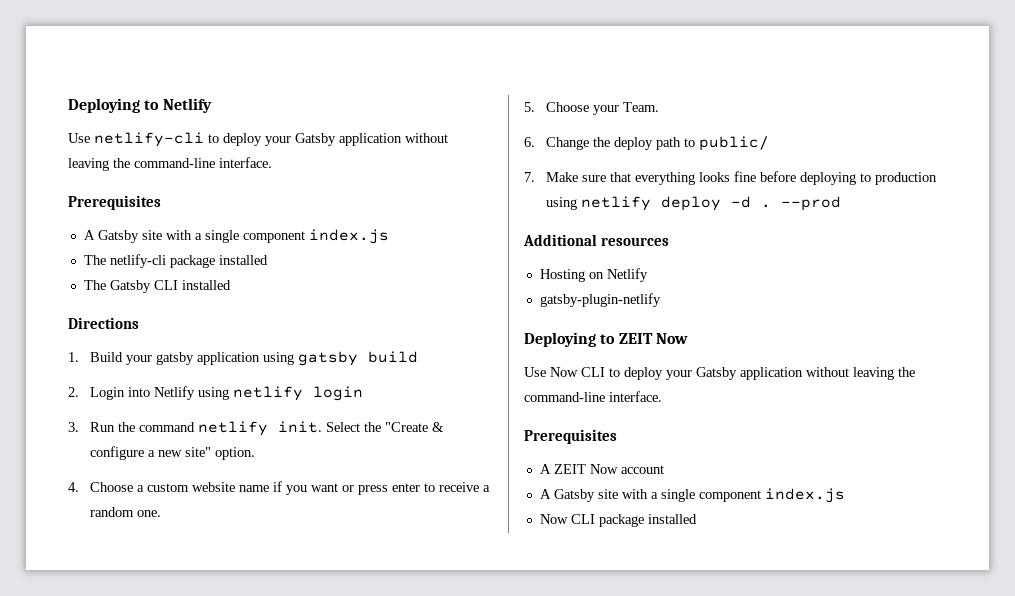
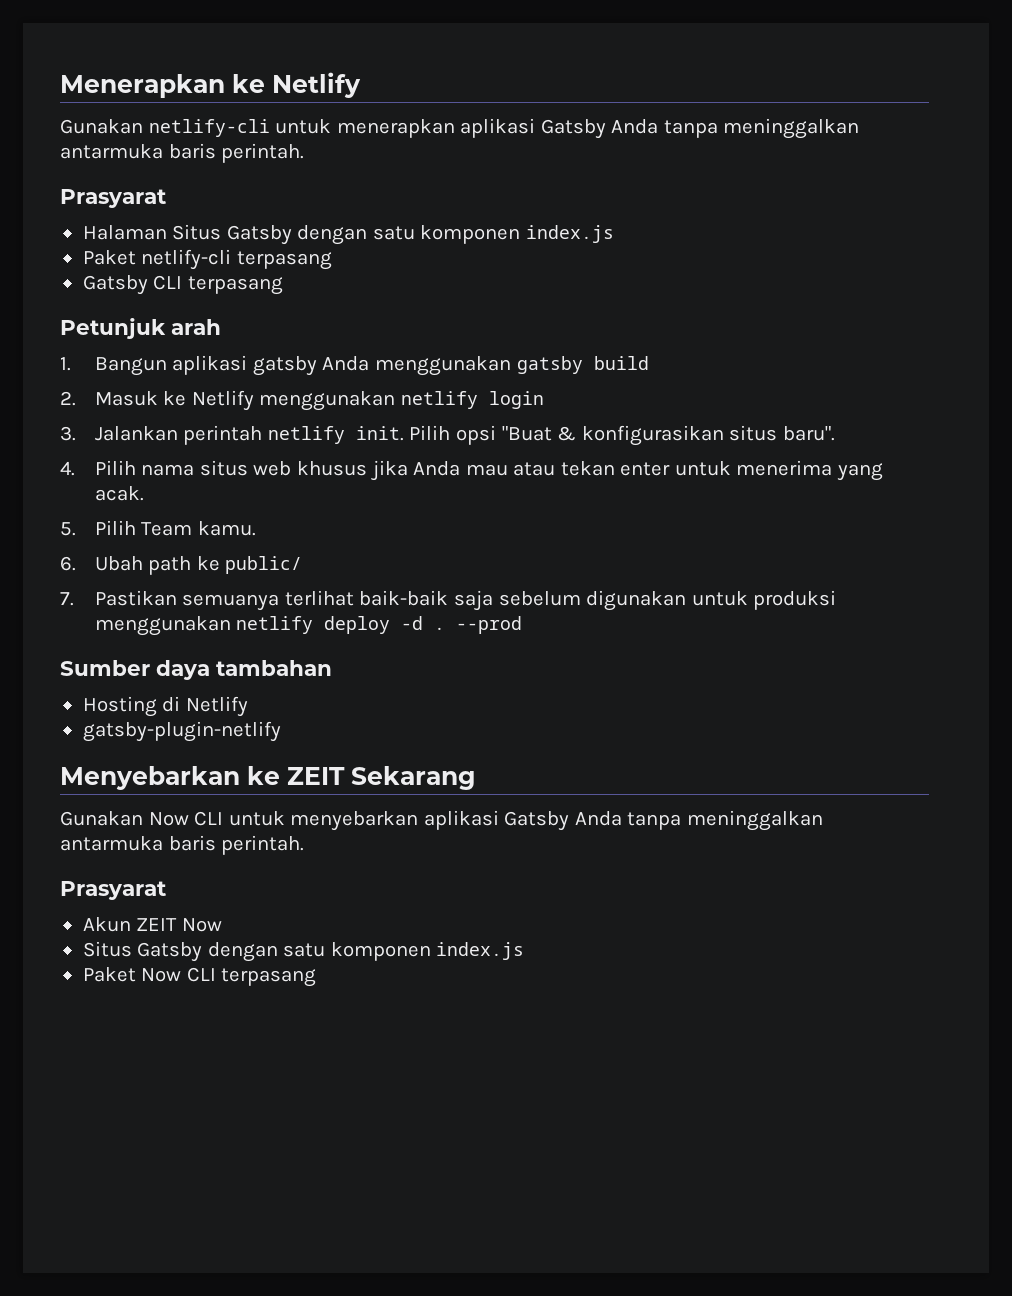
- Deploying to Netlify
- Use netlify-cli to deploy your Gatsby application without leaving the command-line interface.
- Prerequisites
- A Gatsby site with a single component index.js
- The netlify-cli package installed
- The Gatsby CLI installed
- Directions
- 1. Build your gatsby application using gatsby build
+ Menerapkan ke Netlify
+ Gunakan netlify-cli untuk menerapkan aplikasi Gatsby Anda tanpa meninggalkan antarmuka baris perintah.
+ Prasyarat
+ Halaman Situs Gatsby dengan satu komponen index.js
+ Paket netlify-cli terpasang
+ Gatsby CLI terpasang
+ Petunjuk arah
+ 1. Bangun aplikasi gatsby Anda menggunakan gatsby build
- 2. Login into Netlify using netlify login
+ 2. Masuk ke Netlify menggunakan netlify login
- 3. Run the command netlify init. Select the "Create & configure a new site" option.
- 4. Choose a custom website name if you want or press enter to receive a random one.
- 5. Choose your Team.
- 6. Change the deploy path to public/
- 7. Make sure that everything looks fine before deploying to production using netlify deploy -d .
+ 3. Jalankan perintah netlify init. Pilih opsi "Buat & konfigurasikan situs baru".
+ 4. Pilih nama situs web khusus jika Anda mau atau tekan enter untuk menerima yang acak.
+ 5. Pilih Team kamu.
+ 6. Ubah path ke public/
+ 7. Pastikan semuanya terlihat baik-baik saja sebelum digunakan untuk produksi menggunakan netlify deploy -d .
- Additional resources
+ Sumber daya tambahan
- Hosting on Netlify
+ Hosting di Netlify
- Deploying to ZEIT Now
- Use Now CLI to deploy your Gatsby application without leaving the command-line interface.
- Prerequisites
- A ZEIT Now account
- A Gatsby site with a single component index.js
- Now CLI package installed
+ Menyebarkan ke ZEIT Sekarang
+ Gunakan Now CLI untuk menyebarkan aplikasi Gatsby Anda tanpa meninggalkan antarmuka baris perintah.
+ Prasyarat
+ Akun ZEIT Now
+ Situs Gatsby dengan satu komponen index.js
+ Paket Now CLI terpasang

